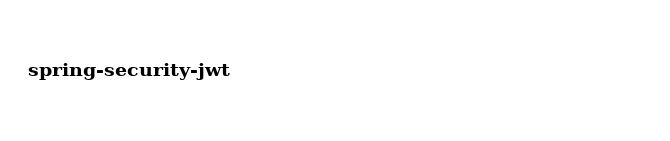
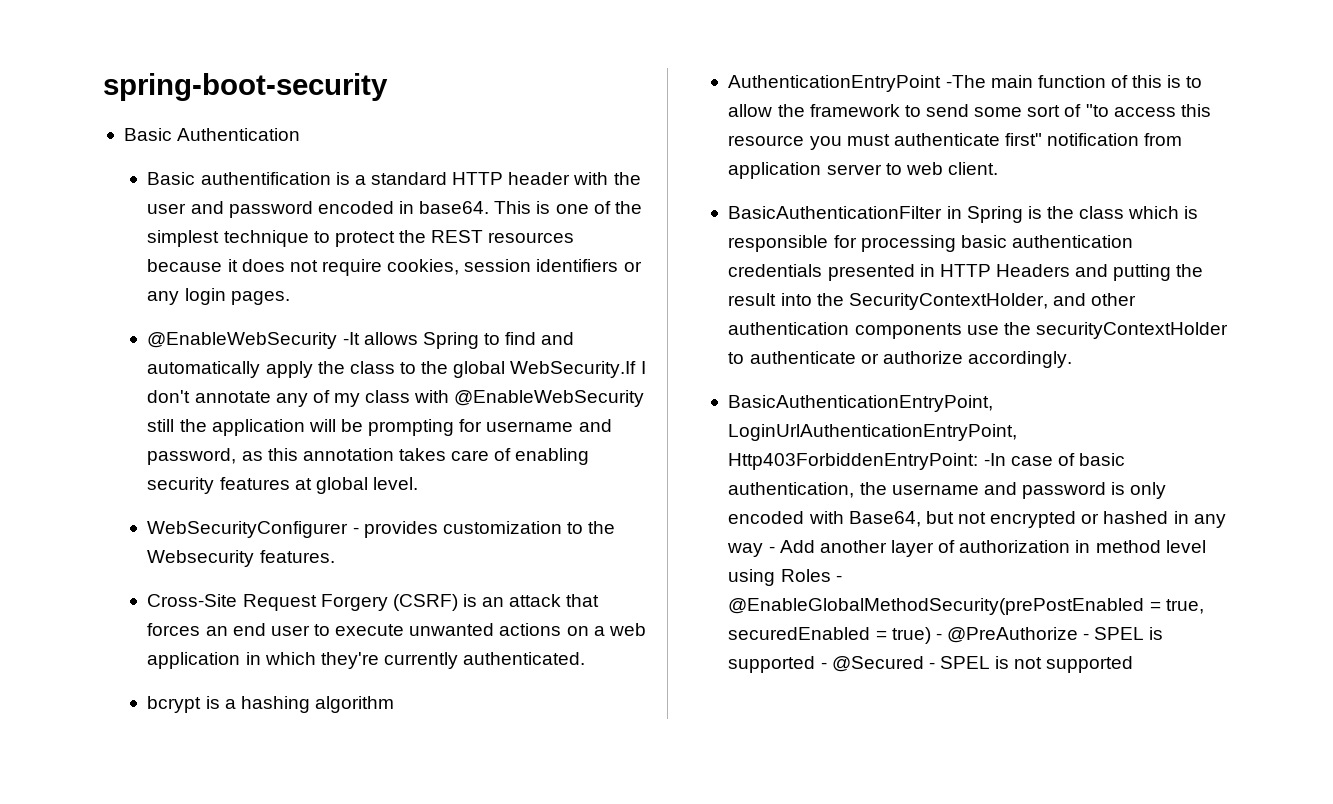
- spring-security-jwt
+ spring-boot-security
+ Basic Authentication
+ Basic authentification is a standard HTTP header with the user and password encoded in base64. This is one of the simplest technique to protect the REST resources because it does not require cookies, session identifiers or any login pages.
+ @EnableWebSecurity -It allows Spring to find and automatically apply the class to the global WebSecurity.If I don't annotate any of my class with @EnableWebSecurity still the application will be prompting for username and password, as this annotation takes care of enabling security features at global level.
+ WebSecurityConfigurer - provides customization to the Websecurity features.
+ Cross-Site Request Forgery (CSRF) is an attack that forces an end user to execute unwanted actions on a web application in which they're currently authenticated.
+ bcrypt is a hashing algorithm
+ AuthenticationEntryPoint -The main function of this is to allow the framework to send some sort of "to access this resource you must authenticate first" notification from application server to web client.
+ BasicAuthenticationFilter in Spring is the class which is responsible for processing basic authentication credentials presented in HTTP Headers and putting the result into the SecurityContextHolder, and other authentication components use the securityContextHolder to authenticate or authorize accordingly.
+ BasicAuthenticationEntryPoint, LoginUrlAuthenticationEntryPoint, Http403ForbiddenEntryPoint: -In case of basic authentication, the username and password is only encoded with Base64, but not encrypted or hashed in any way - Add another layer of authorization in method level using Roles - @EnableGlobalMethodSecurity(prePostEnabled = true, securedEnabled = true) - @PreAuthorize - SPEL is supported - @Secured - SPEL is not supported

